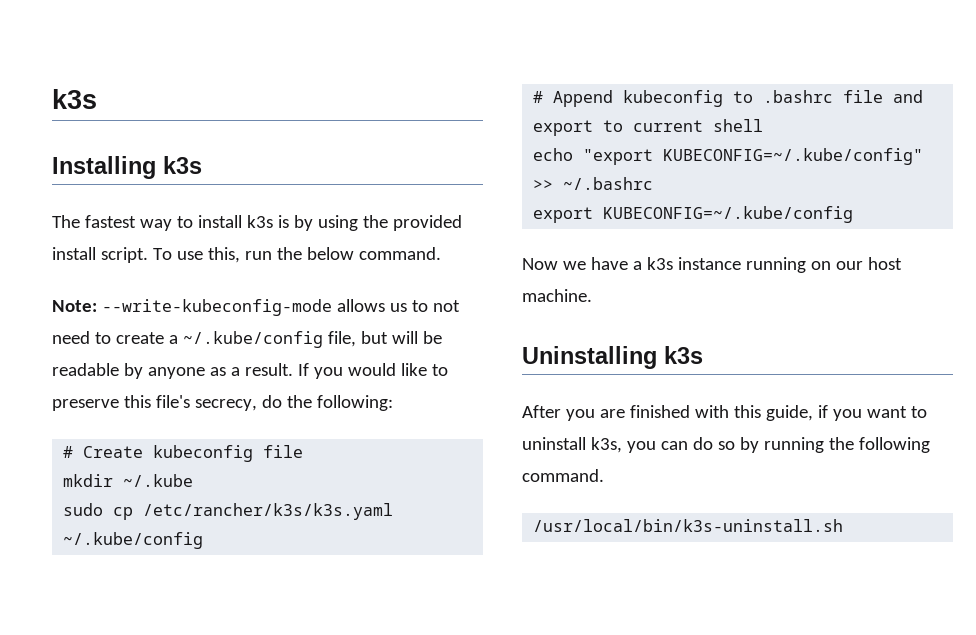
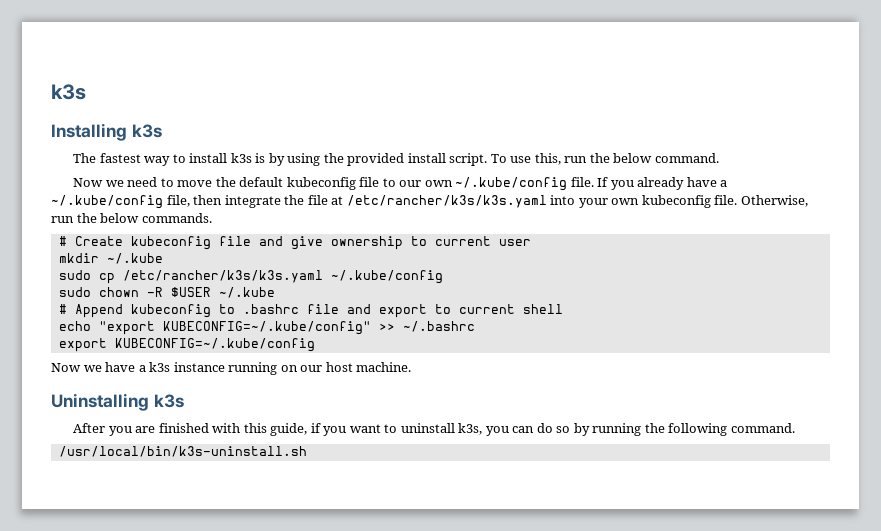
- Note: --write-kubeconfig-mode allows us to not need to create a ~/.kube/config file, but will be readable by anyone as a result. If you would like to preserve this file's secrecy, do the following:
- # Create kubeconfig file
+ Now we need to move the default kubeconfig file to our own ~/.kube/config file. If you already have a ~/.kube/config file, then integrate the file at /etc/rancher/k3s/k3s.yaml into your own kubeconfig file. Otherwise, run the below commands.
+ # Create kubeconfig file and give ownership to current user
+ sudo chown -R $USER ~/.kube

